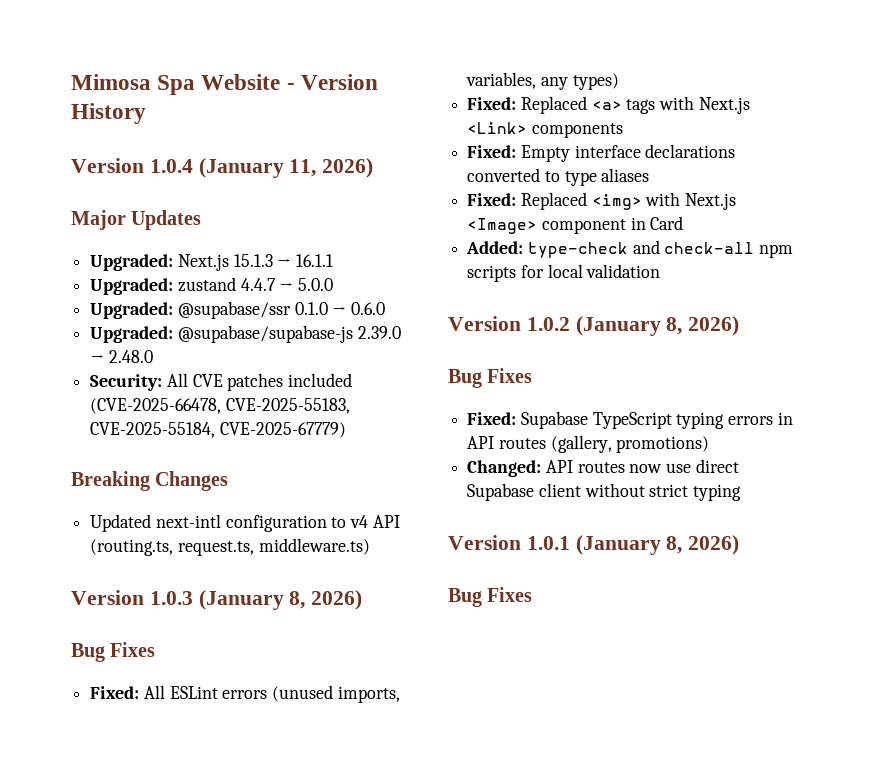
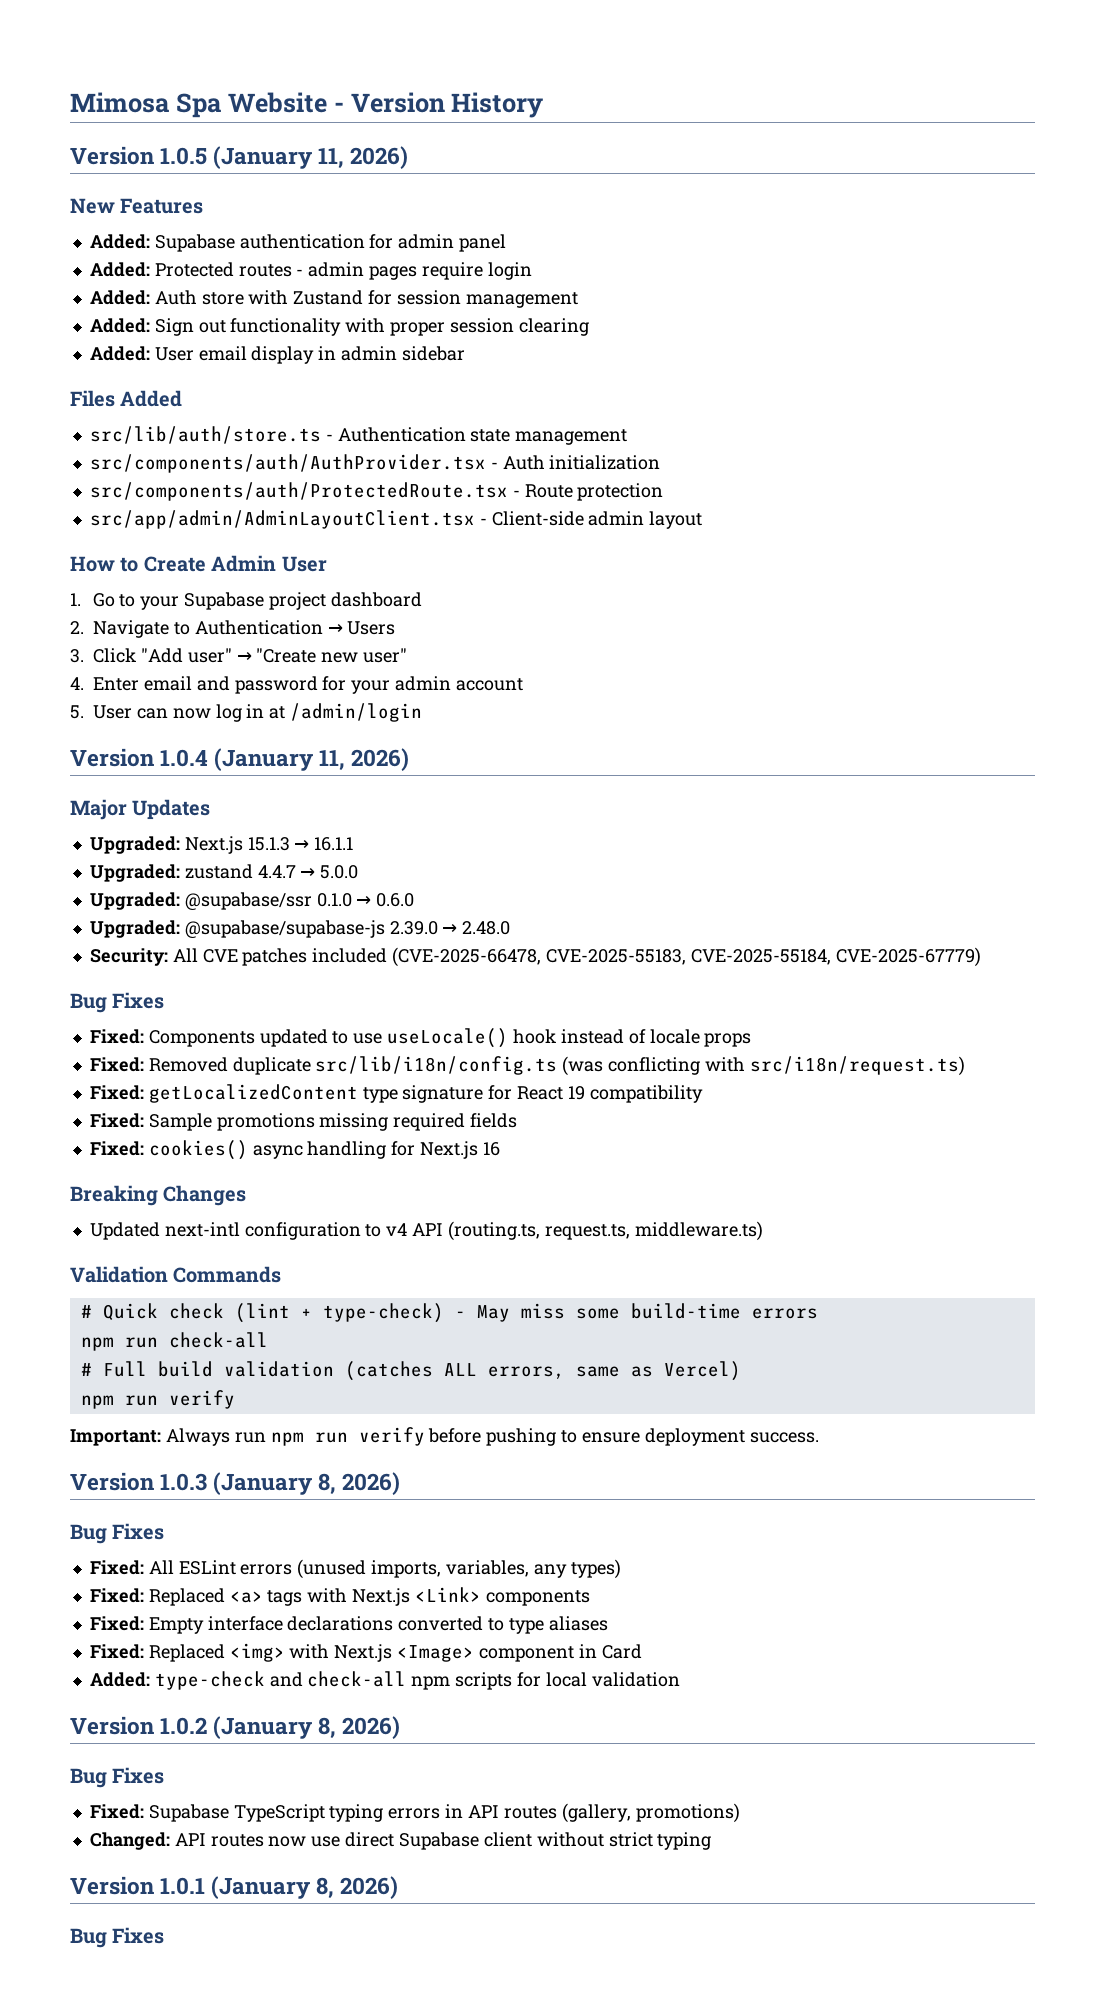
+ Version 1.0.5 (January 11, 2026)
+ New Features
+ Added: Supabase authentication for admin panel
+ Added: Protected routes - admin pages require login
+ Added: Auth store with Zustand for session management
+ Added: Sign out functionality with proper session clearing
+ Added: User email display in admin sidebar
+ Files Added
+ src/lib/auth/store.ts - Authentication state management
+ src/components/auth/AuthProvider.tsx - Auth initialization
+ src/components/auth/ProtectedRoute.tsx - Route protection
+ src/app/admin/AdminLayoutClient.tsx - Client-side admin layout
+ How to Create Admin User
+ 1. Go to your Supabase project dashboard
+ 2. Navigate to Authentication → Users
+ 3. Click "Add user" → "Create new user"
+ 4. Enter email and password for your admin account
+ 5. User can now log in at /admin/login
  Security: All CVE patches included (CVE-2025-66478, CVE-2025-55183, CVE-2025-55184, CVE-2025-67779)
+ Bug Fixes
+ Fixed: Components updated to use useLocale() hook instead of locale props
+ Fixed: Removed duplicate src/lib/i18n/config.ts (was conflicting with src/i18n/request.ts)
+ Fixed: getLocalizedContent type signature for React 19 compatibility
+ Fixed: Sample promotions missing required fields
+ Fixed: cookies() async handling for Next.js 16
+ Validation Commands
+ # Quick check (lint + type-check) - May miss some build-time errors
+ npm run check-all
+ # Full build validation (catches ALL errors, same as Vercel)
+ npm run verify
+ Important: Always run npm run verify before pushing to ensure deployment success.

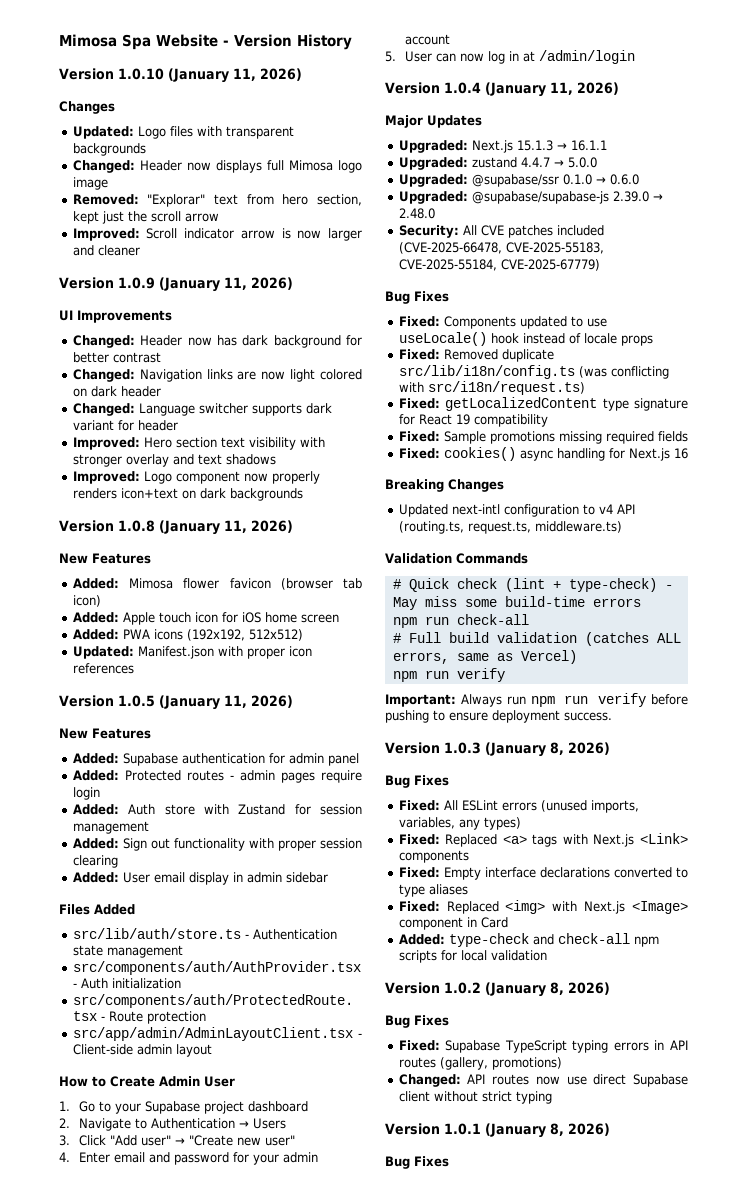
+ Version 1.0.10 (January 11, 2026)
+ Changes
+ Updated: Logo files with transparent backgrounds
+ Changed: Header now displays full Mimosa logo image
+ Removed: "Explorar" text from hero section, kept just the scroll arrow
+ Improved: Scroll indicator arrow is now larger and cleaner
+ Version 1.0.9 (January 11, 2026)
+ UI Improvements
+ Changed: Header now has dark background for better contrast
+ Changed: Navigation links are now light colored on dark header
+ Changed: Language switcher supports dark variant for header
+ Improved: Hero section text visibility with stronger overlay and text shadows
+ Improved: Logo component now properly renders icon+text on dark backgrounds
+ Version 1.0.8 (January 11, 2026)
+ New Features
+ Added: Mimosa flower favicon (browser tab icon)
+ Added: Apple touch icon for iOS home screen
+ Added: PWA icons (192x192, 512x512)
+ Updated: Manifest.json with proper icon references

